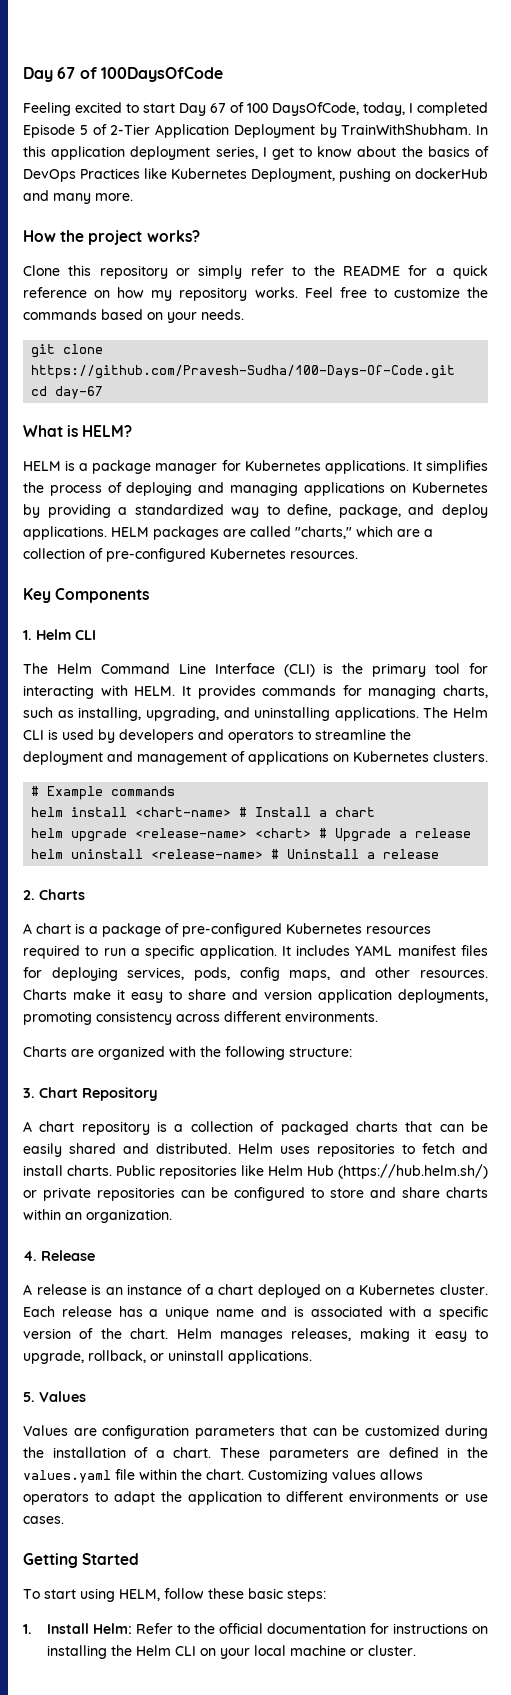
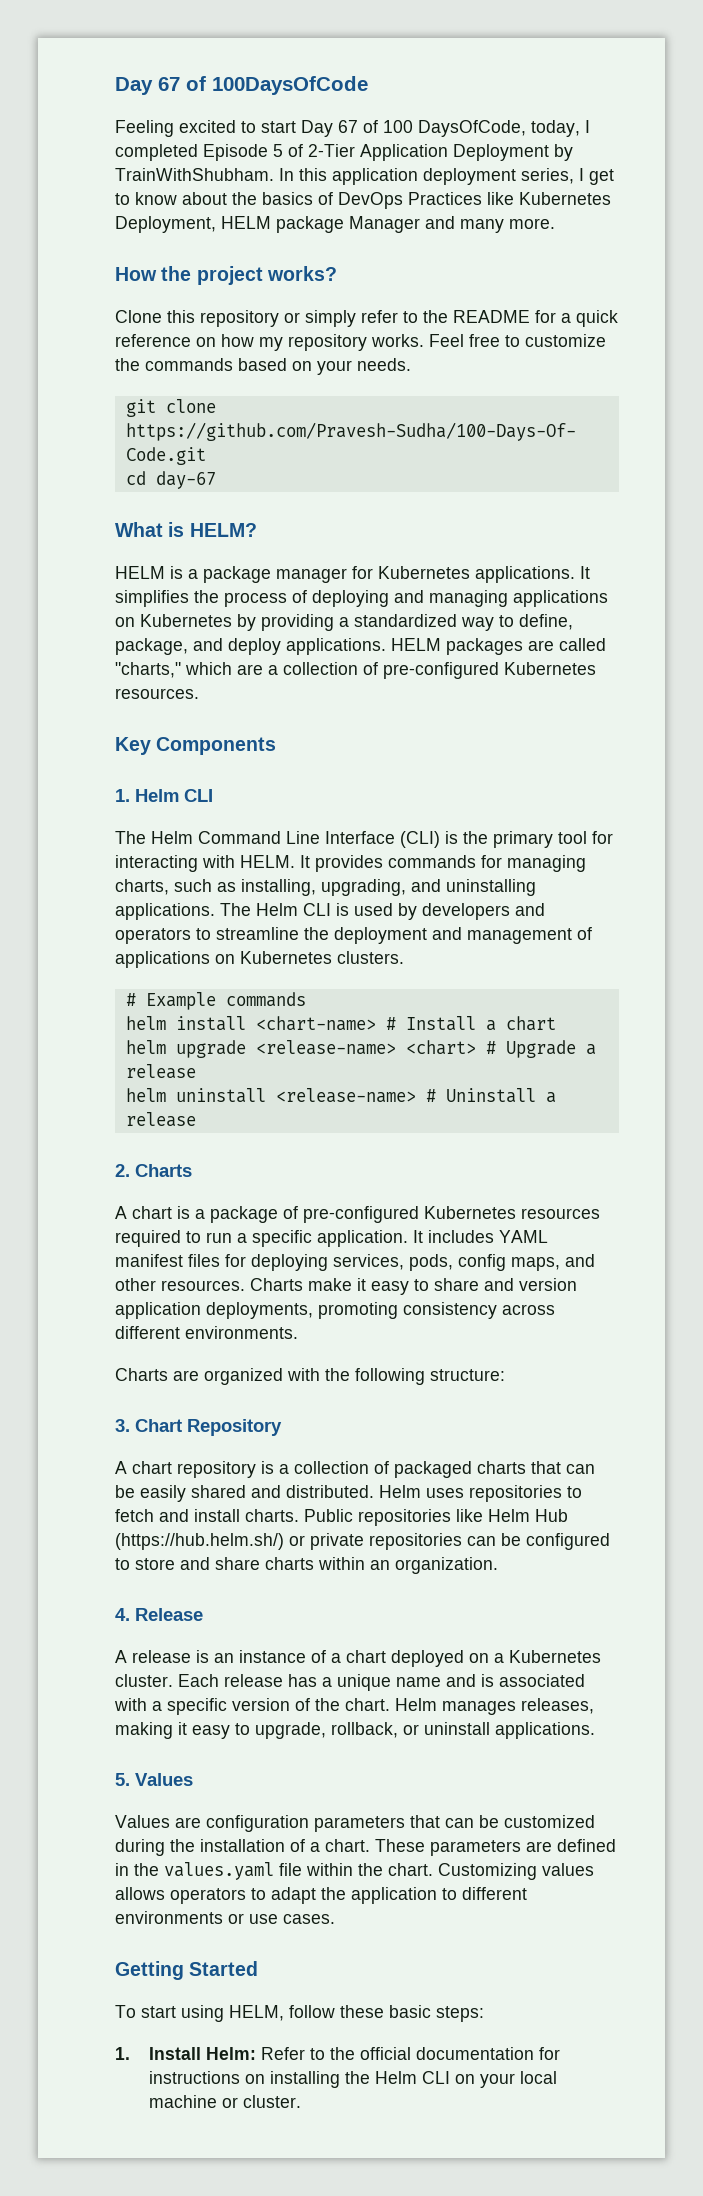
- In this application deployment series, I get to know about the basics of DevOps Practices like Kubernetes Deployment, pushing on dockerHub and many more.
+ In this application deployment series, I get to know about the basics of DevOps Practices like Kubernetes Deployment, HELM package Manager and many more.

